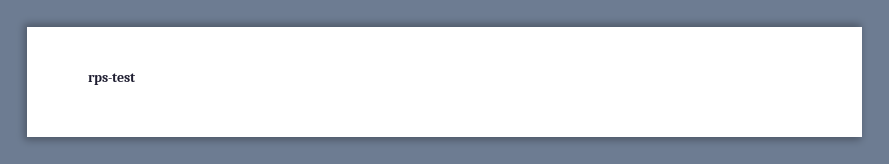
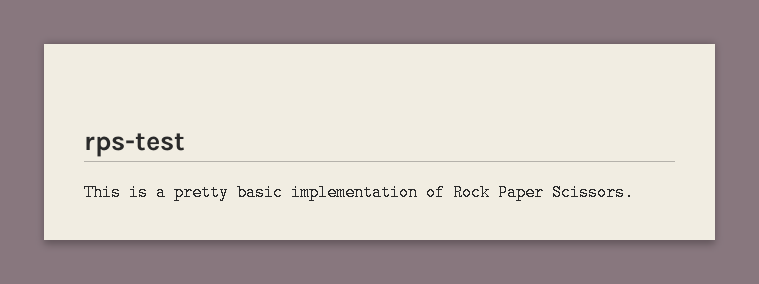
+ This is a pretty basic implementation of Rock Paper Scissors.

